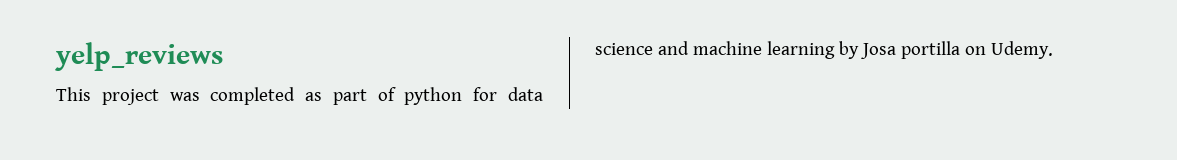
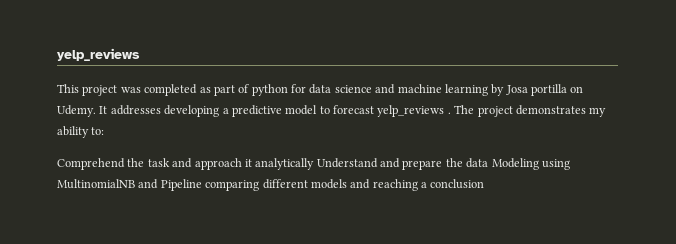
+ It addresses developing a predictive model to forecast yelp_reviews . The project demonstrates my ability to:
+ Comprehend the task and approach it analytically Understand and prepare the data Modeling using MultinomialNB and Pipeline comparing different models and reaching a conclusion

